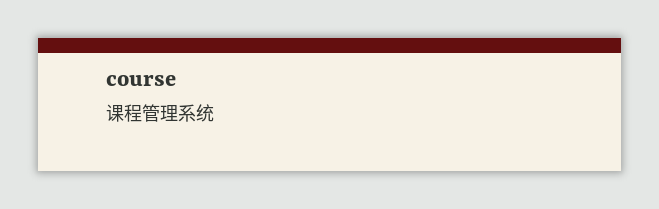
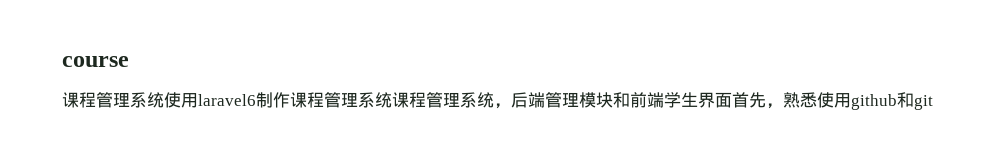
- 课程管理系统
+ 课程管理系统使用laravel6制作课程管理系统课程管理系统，后端管理模块和前端学生界面首先，熟悉使用github和git

